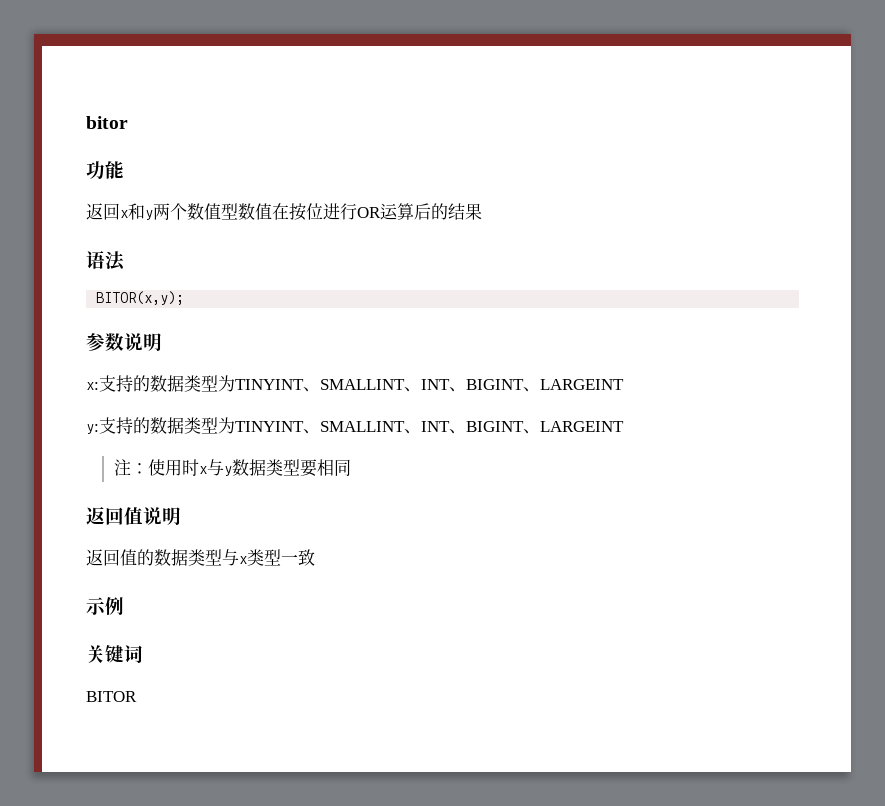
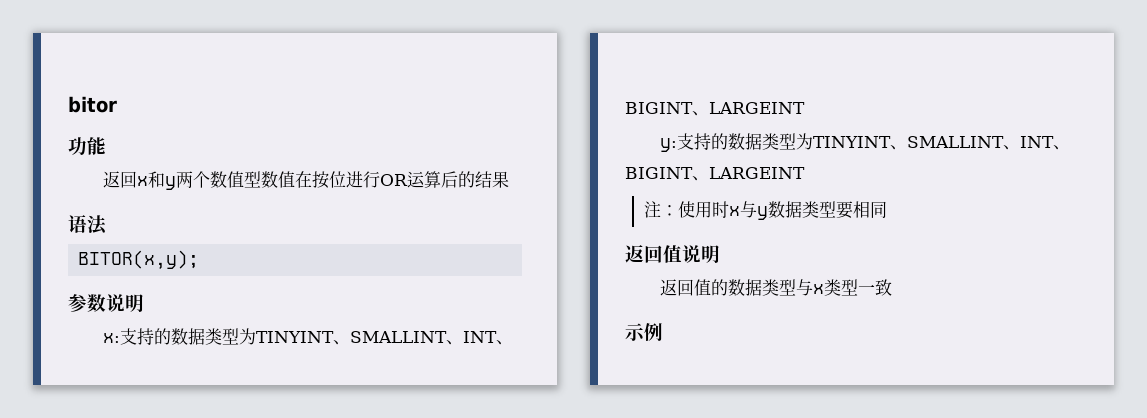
- 关键词
- BITOR

